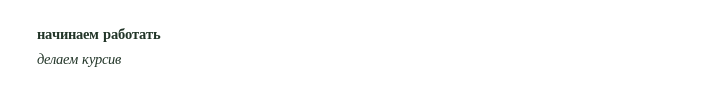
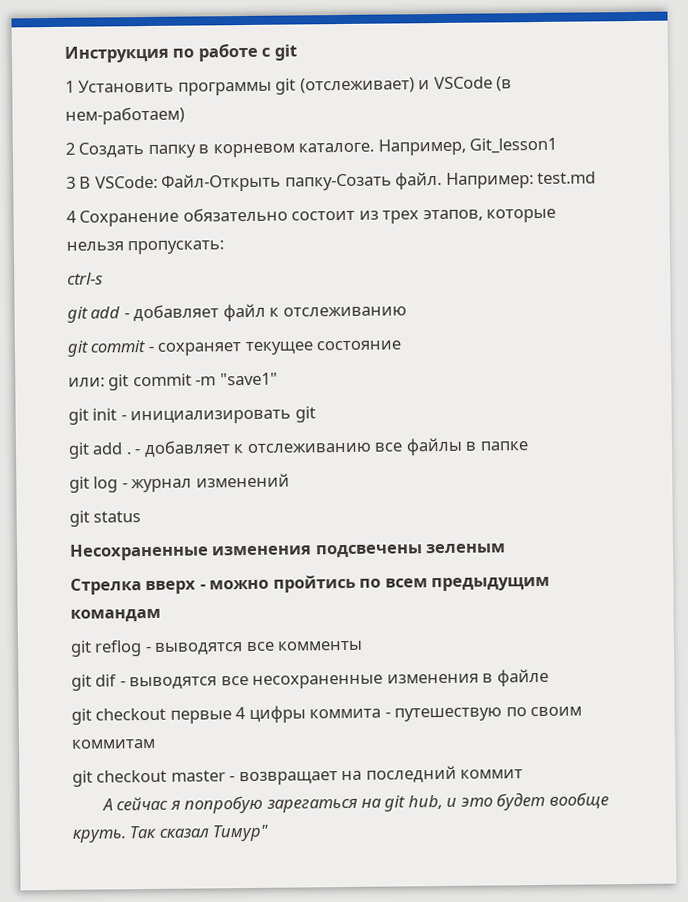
- начинаем работать
- делаем курсив
+ Инструкция по работе с git
+ 1 Установить программы git (отслеживает) и VSCode (в нем-работаем)
+ 2 Создать папку в корневом каталоге. Например, Git_lesson1
+ 3 В VSCode: Файл-Открыть папку-Созать файл. Например: test.md
+ 4 Сохранение обязательно состоит из трех этапов, которые нельзя пропускать:
+ ctrl-s
+ git add - добавляет файл к отслеживанию
+ git commit - сохраняет текущее состояние
+ или: git commit -m "save1"
+ git init - инициализировать git
+ git add . - добавляет к отслеживанию все файлы в папке
+ git log - журнал изменений
+ git status
+ Несохраненные изменения подсвечены зеленым
+ Стрелка вверх - можно пройтись по всем предыдущим командам
+ git reflog - выводятся все комменты
+ git dif - выводятся все несохраненные изменения в файле
+ git checkout первые 4 цифры коммита - путешествую по своим коммитам
+ git checkout master - возвращает на последний коммит
+ А сейчас я попробую зарегаться на git hub, и это будет вообще круть. Так сказал Тимур"

